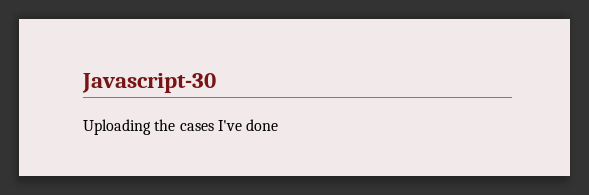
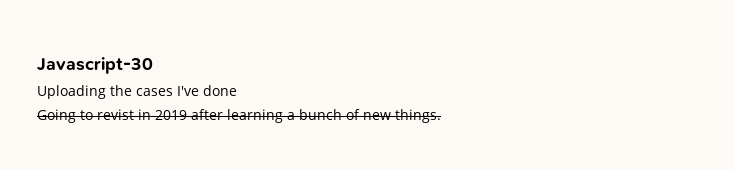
+ Going to revist in 2019 after learning a bunch of new things.

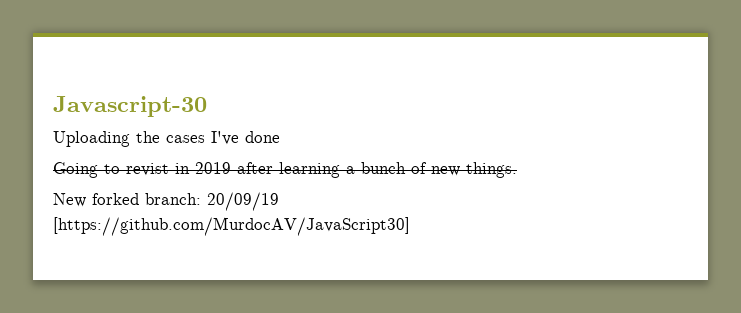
+ New forked branch: 20/09/19 [https://github.com/MurdocAV/JavaScript30]

